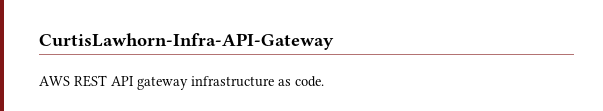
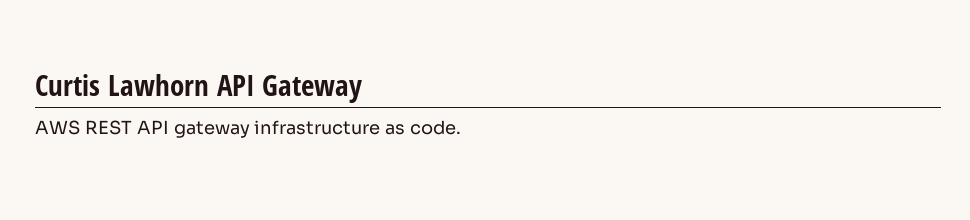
- CurtisLawhorn-Infra-API-Gateway
+ Curtis Lawhorn API Gateway

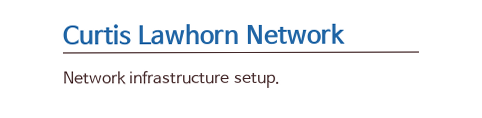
- Curtis Lawhorn API Gateway
- AWS REST API gateway infrastructure as code.
+ Curtis Lawhorn Network
+ Network infrastructure setup.

